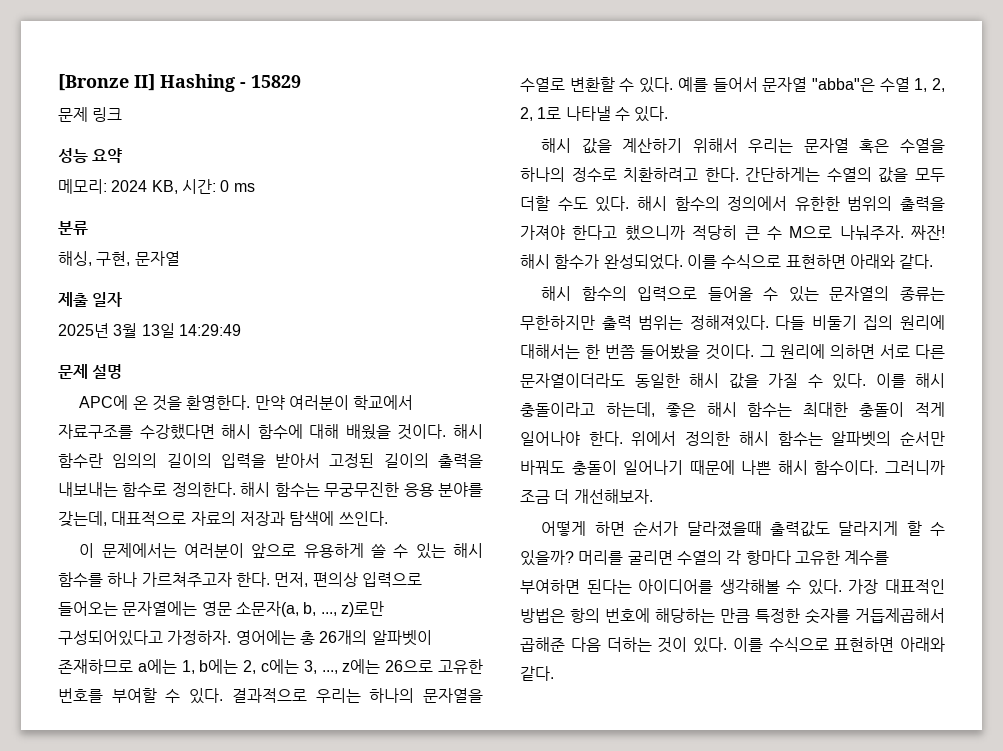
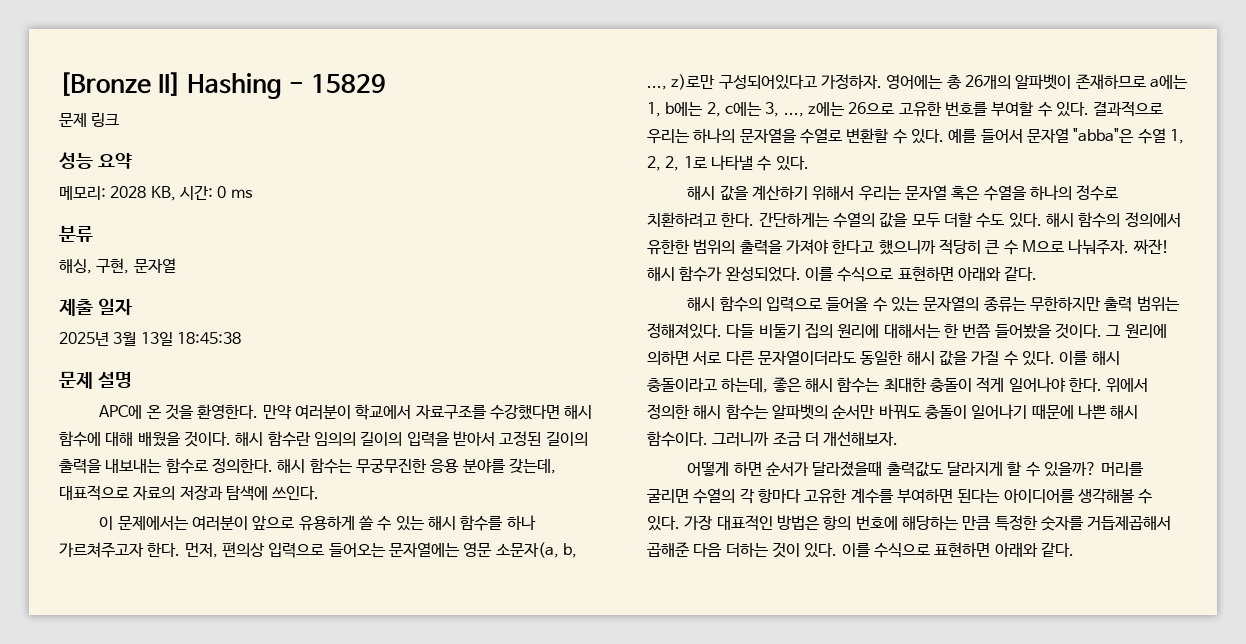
- 메모리: 2024 KB, 시간: 0 ms
+ 메모리: 2028 KB, 시간: 0 ms
- 2025년 3월 13일 14:29:49
+ 2025년 3월 13일 18:45:38

